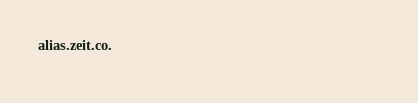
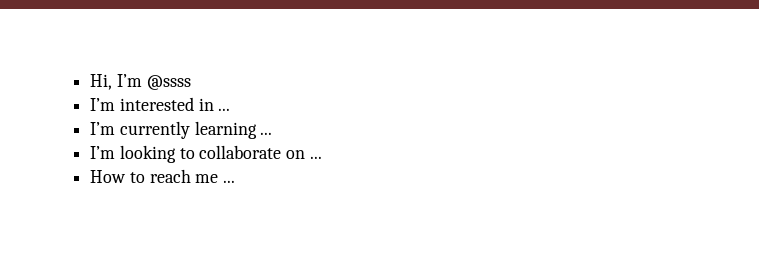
- alias.zeit.co.
+ Hi, I’m @ssss
+ I’m interested in ...
+ I’m currently learning ...
+ I’m looking to collaborate on ...
+ How to reach me ...

